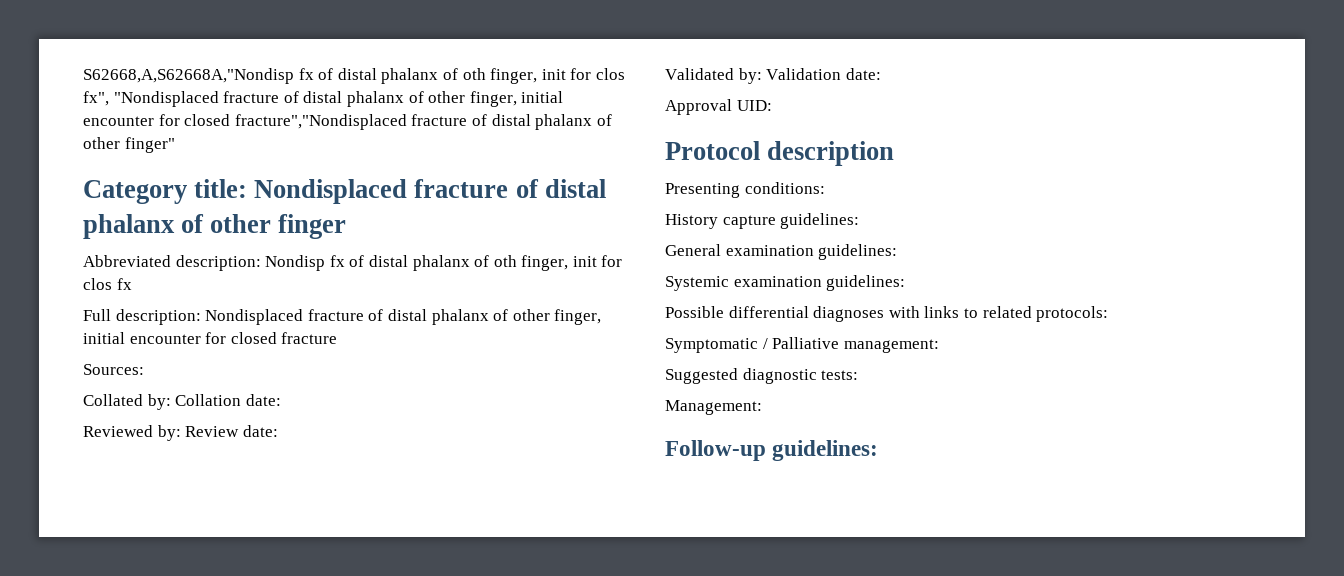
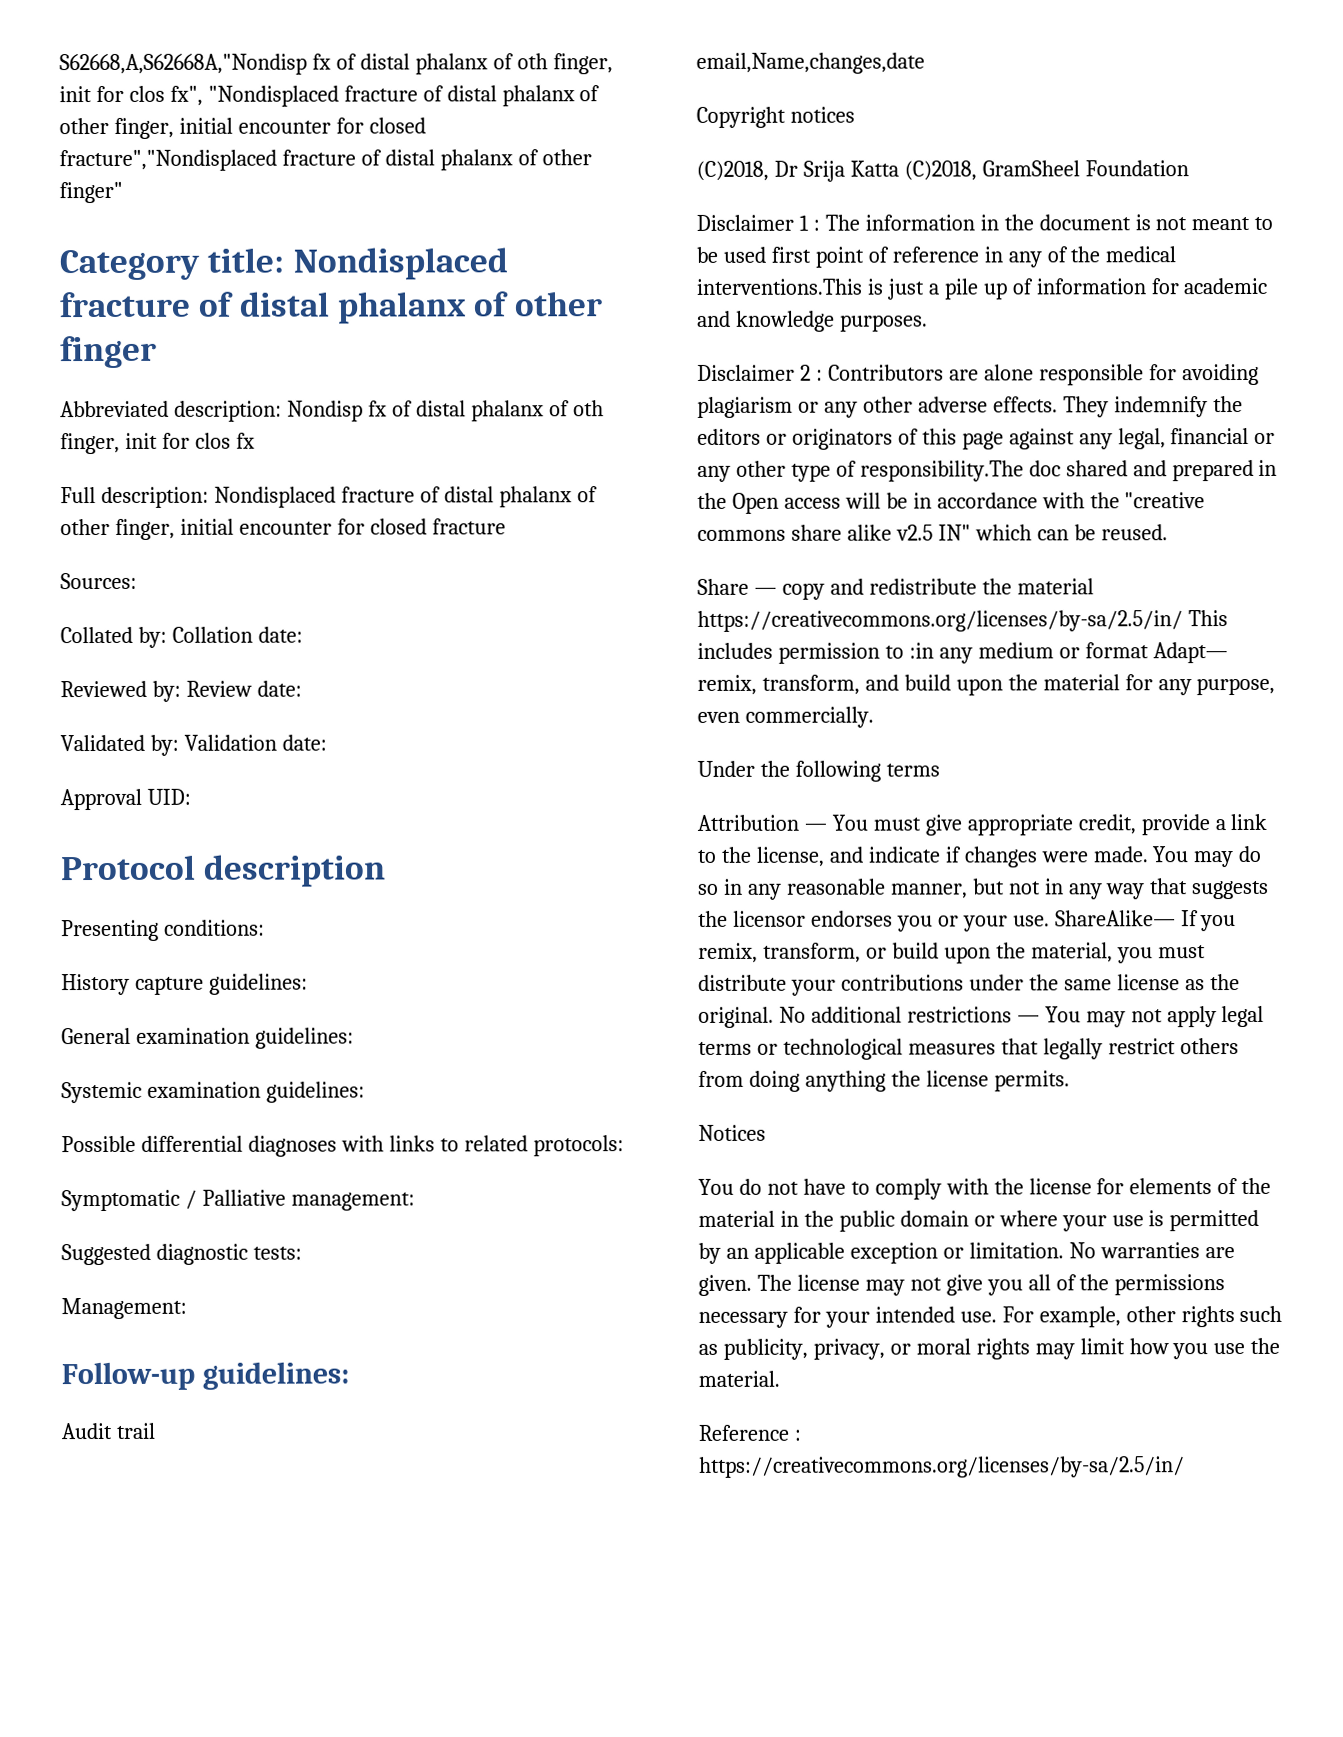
+ Audit trail
+ email,Name,changes,date
+ Copyright notices
+ (C)2018, Dr Srija Katta (C)2018, GramSheel Foundation
+ Disclaimer 1 : The information in the document is not meant to be used first point of reference in any of the medical interventions.This is just a pile up of information for academic and knowledge purposes.
+ Disclaimer 2 : Contributors are alone responsible for avoiding plagiarism or any other adverse effects. They indemnify the editors or originators of this page against any legal, financial or any other type of responsibility.The doc shared and prepared in the Open access will be in accordance with the "creative commons share alike v2.5 IN" which can be reused.
+ Share — copy and redistribute the material https://creativecommons.org/licenses/by-sa/2.5/in/ This includes permission to :in any medium or format Adapt— remix, transform, and build upon the material for any purpose, even commercially.
+ Under the following terms
+ Attribution — You must give appropriate credit, provide a link to the license, and indicate if changes were made. You may do so in any reasonable manner, but not in any way that suggests the licensor endorses you or your use. ShareAlike— If you remix, transform, or build upon the material, you must distribute your contributions under the same license as the original. No additional restrictions — You may not apply legal terms or technological measures that legally restrict others from doing anything the license permits.
+ Notices
+ You do not have to comply with the license for elements of the material in the public domain or where your use is permitted by an applicable exception or limitation. No warranties are given. The license may not give you all of the permissions necessary for your intended use. For example, other rights such as publicity, privacy, or moral rights may limit how you use the material.
+ Reference : https://creativecommons.org/licenses/by-sa/2.5/in/

